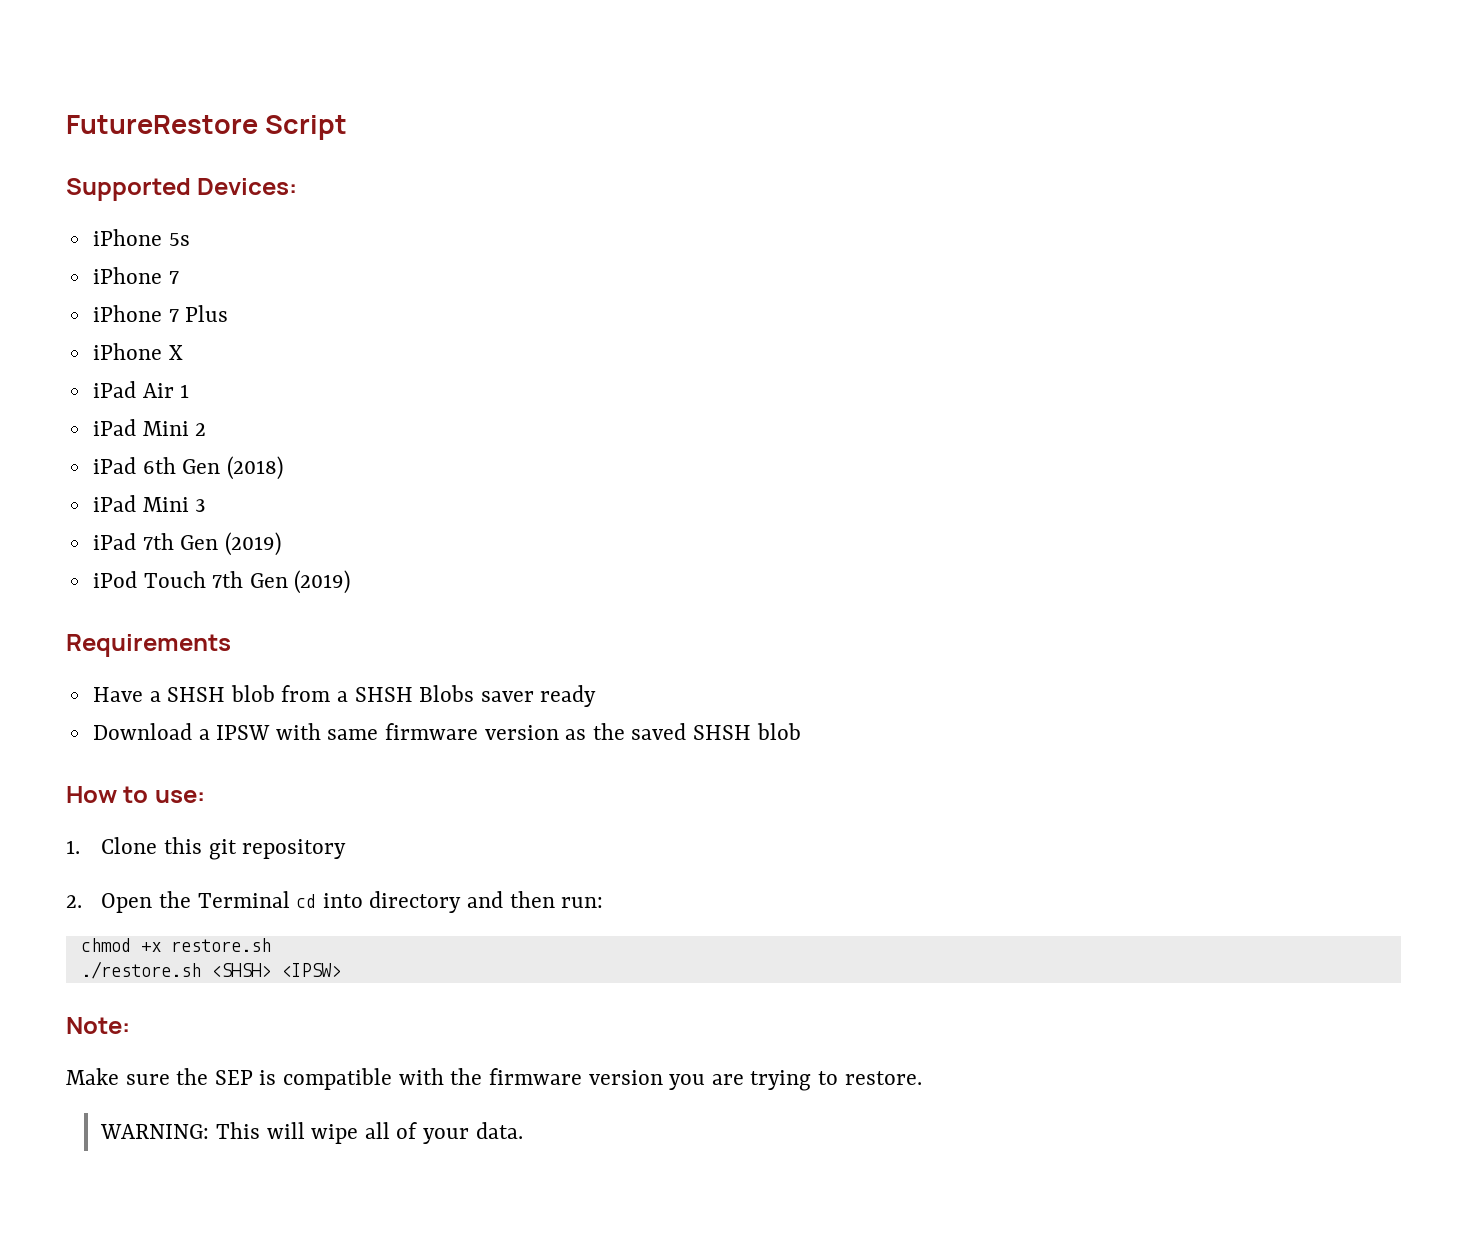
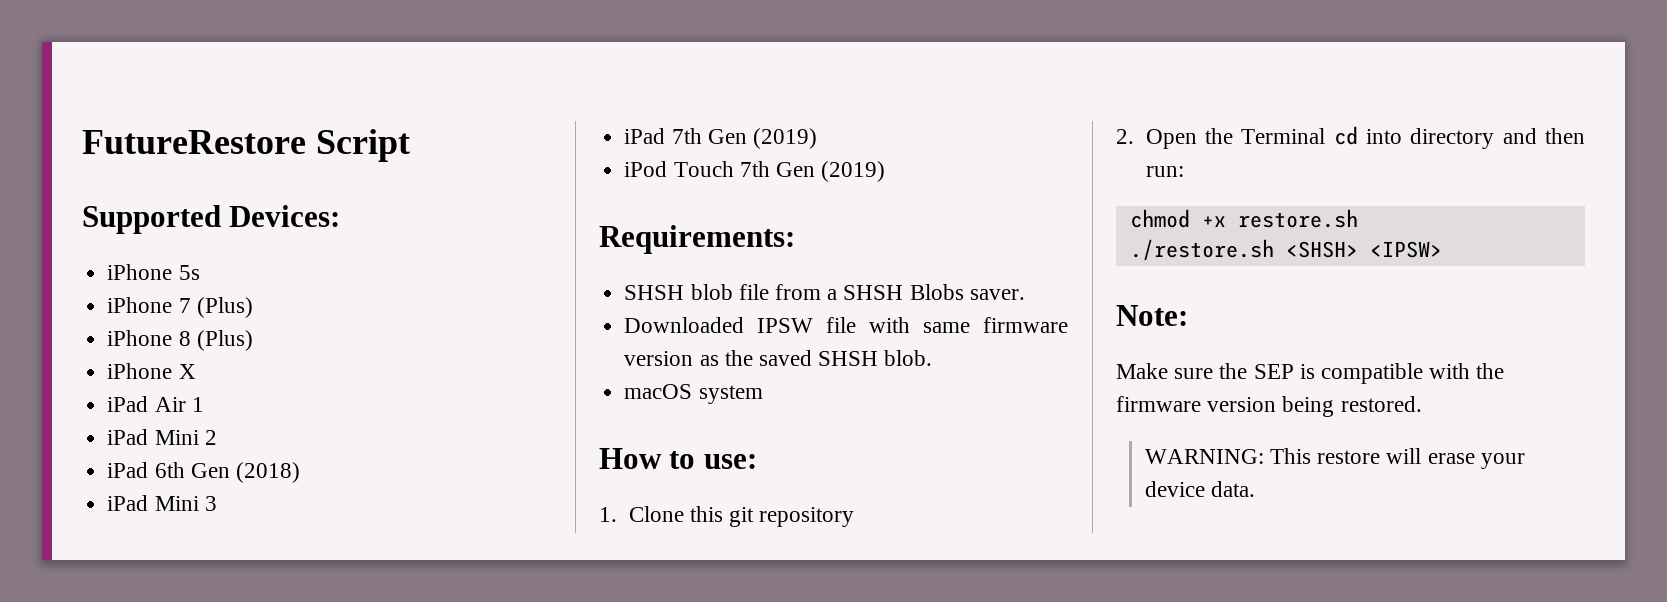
  iPhone 5s
- iPhone 7
- iPhone 7 Plus
+ iPhone 7 (Plus)
+ iPhone 8 (Plus)
- Requirements
- Have a SHSH blob from a SHSH Blobs saver ready
- Download a IPSW with same firmware version as the saved SHSH blob
+ Requirements:
+ SHSH blob file from a SHSH Blobs saver.
+ Downloaded IPSW file with same firmware version as the saved SHSH blob.
+ macOS system
- Make sure the SEP is compatible with the firmware version you are trying to restore.
- WARNING: This will wipe all of your data.
+ Make sure the SEP is compatible with the firmware version being restored.
+ WARNING: This restore will erase your device data.

